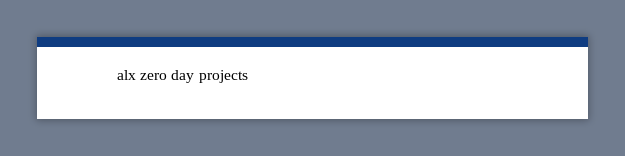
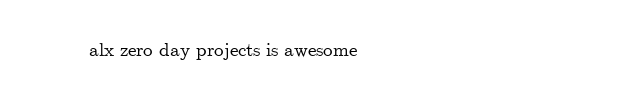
- alx zero day projects
+ alx zero day projects is awesome

